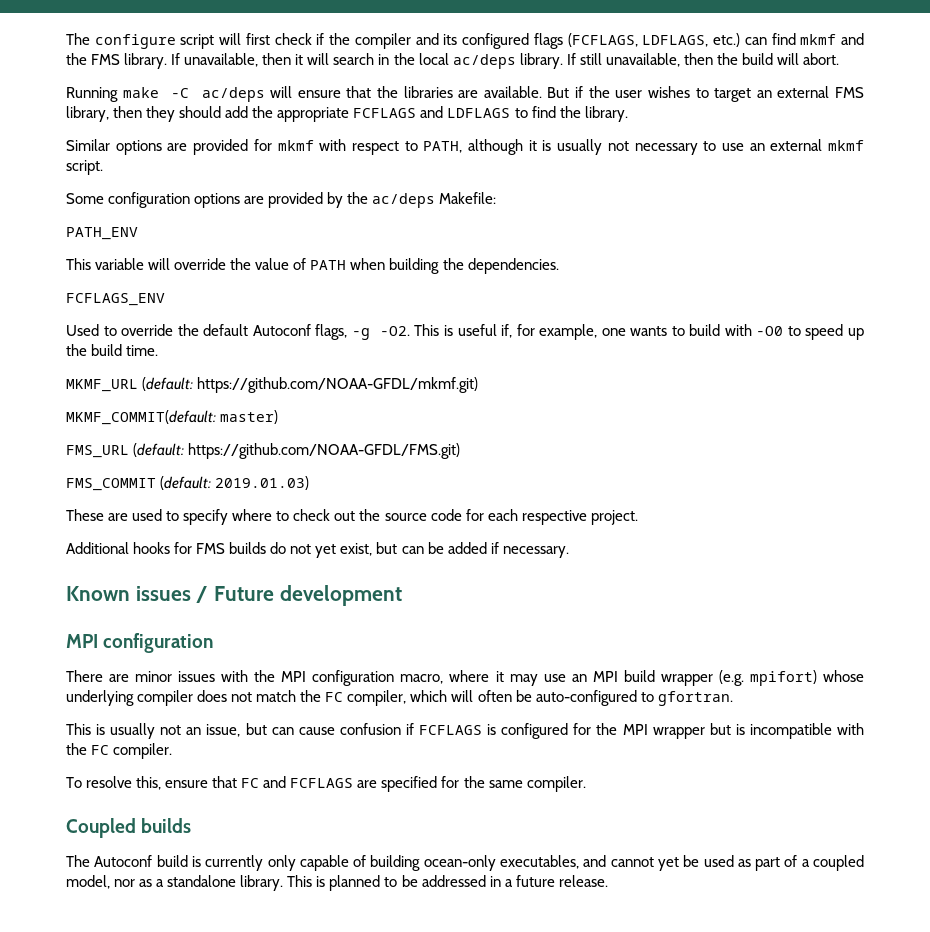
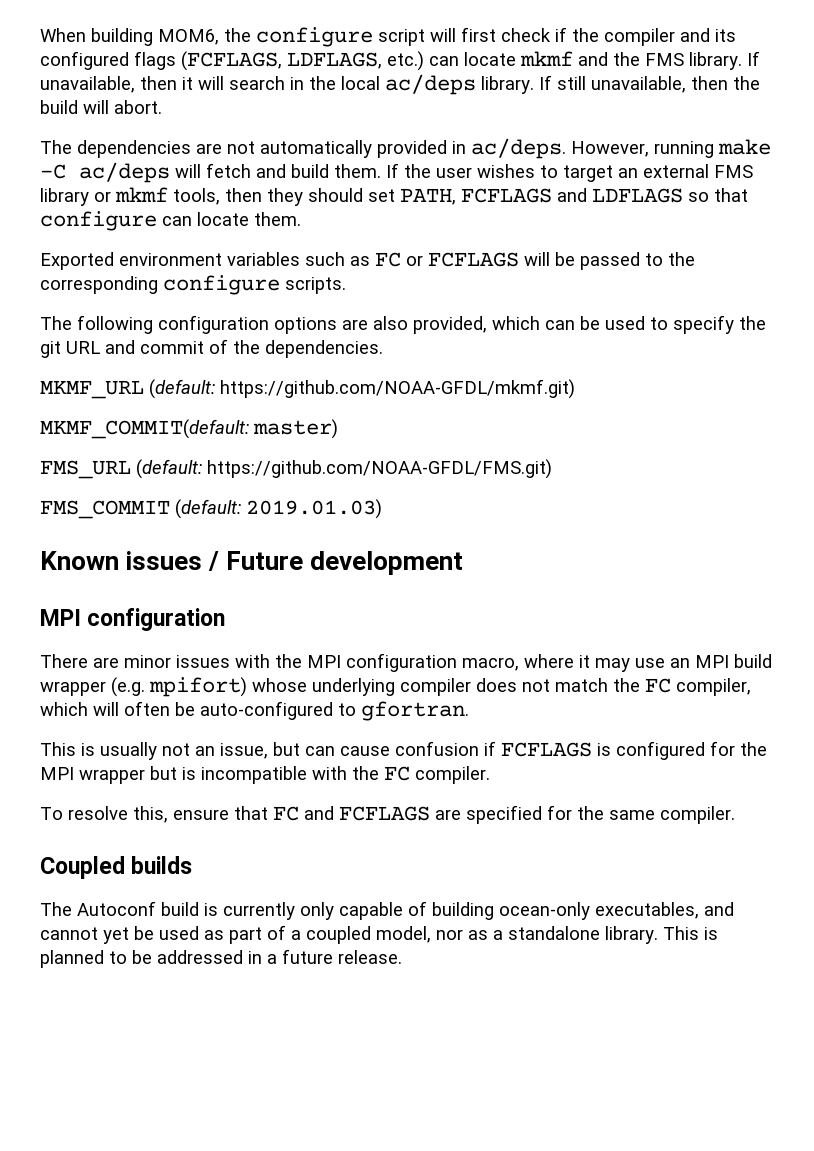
- The configure script will first check if the compiler and its configured flags (FCFLAGS, LDFLAGS, etc.) can find mkmf and the FMS library.
+ When building MOM6, the configure script will first check if the compiler and its configured flags (FCFLAGS, LDFLAGS, etc.) can locate mkmf and the FMS library.
- Running make -C ac/deps will ensure that the libraries are available. But if the user wishes to target an external FMS library, then they should add the appropriate FCFLAGS and LDFLAGS to find the library.
- Similar options are provided for mkmf with respect to PATH, although it is usually not necessary to use an external mkmf script.
- Some configuration options are provided by the ac/deps Makefile:
- PATH_ENV
- This variable will override the value of PATH when building the dependencies.
- FCFLAGS_ENV
- Used to override the default Autoconf flags, -g -O2. This is useful if, for example, one wants to build with -O0 to speed up the build time.
+ The dependencies are not automatically provided in ac/deps. However, running make -C ac/deps will fetch and build them. If the user wishes to target an external FMS library or mkmf tools, then they should set PATH, FCFLAGS and LDFLAGS so that configure can locate them.
+ Exported environment variables such as FC or FCFLAGS will be passed to the corresponding configure scripts.
+ The following configuration options are also provided, which can be used to specify the git URL and commit of the dependencies.
- These are used to specify where to check out the source code for each respective project.
- Additional hooks for FMS builds do not yet exist, but can be added if necessary.

